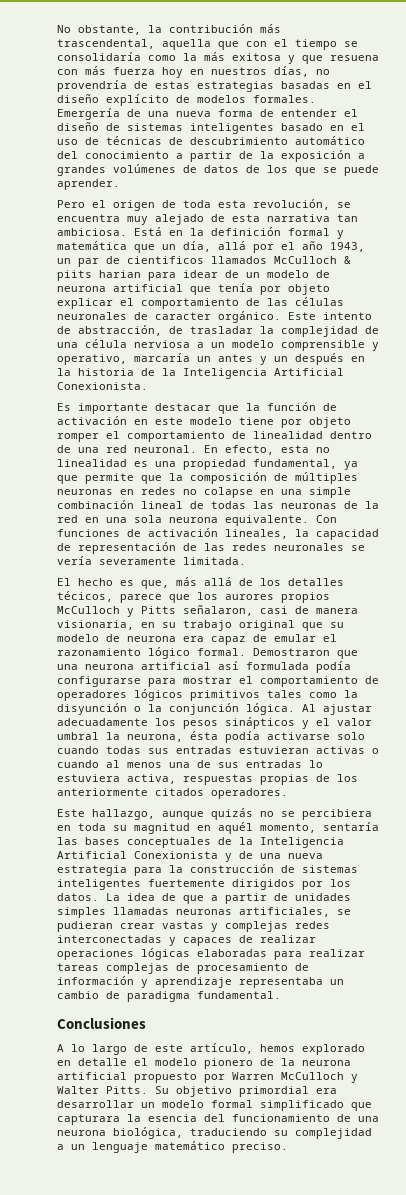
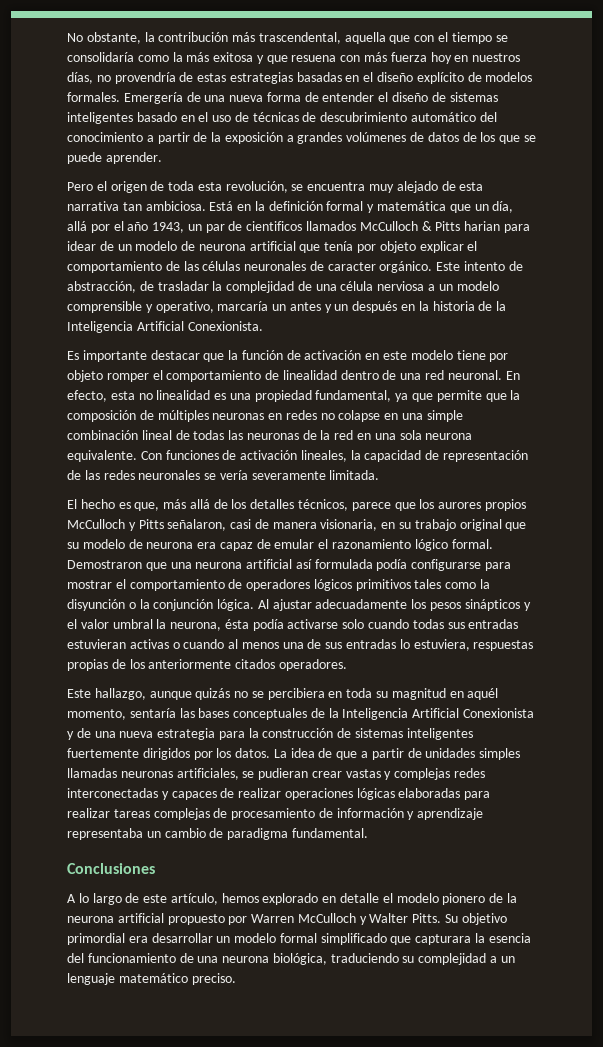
- Está en la definición formal y matemática que un día, allá por el año 1943, un par de cientificos llamados McCulloch & piits harian para idear de un modelo de neurona artificial que tenía por objeto explicar el comportamiento de las células neuronales de caracter orgánico.
+ Está en la definición formal y matemática que un día, allá por el año 1943, un par de cientificos llamados McCulloch & Pitts harian para idear de un modelo de neurona artificial que tenía por objeto explicar el comportamiento de las células neuronales de caracter orgánico.
- El hecho es que, más allá de los detalles técicos, parece que los aurores propios McCulloch y Pitts señalaron, casi de manera visionaria, en su trabajo original que su modelo de neurona era capaz de emular el razonamiento lógico formal.
+ El hecho es que, más allá de los detalles técnicos, parece que los aurores propios McCulloch y Pitts señalaron, casi de manera visionaria, en su trabajo original que su modelo de neurona era capaz de emular el razonamiento lógico formal.
- Al ajustar adecuadamente los pesos sinápticos y el valor umbral la neurona, ésta podía activarse solo cuando todas sus entradas estuvieran activas o cuando al menos una de sus entradas lo estuviera activa, respuestas propias de los anteriormente citados operadores.
+ Al ajustar adecuadamente los pesos sinápticos y el valor umbral la neurona, ésta podía activarse solo cuando todas sus entradas estuvieran activas o cuando al menos una de sus entradas lo estuviera, respuestas propias de los anteriormente citados operadores.

